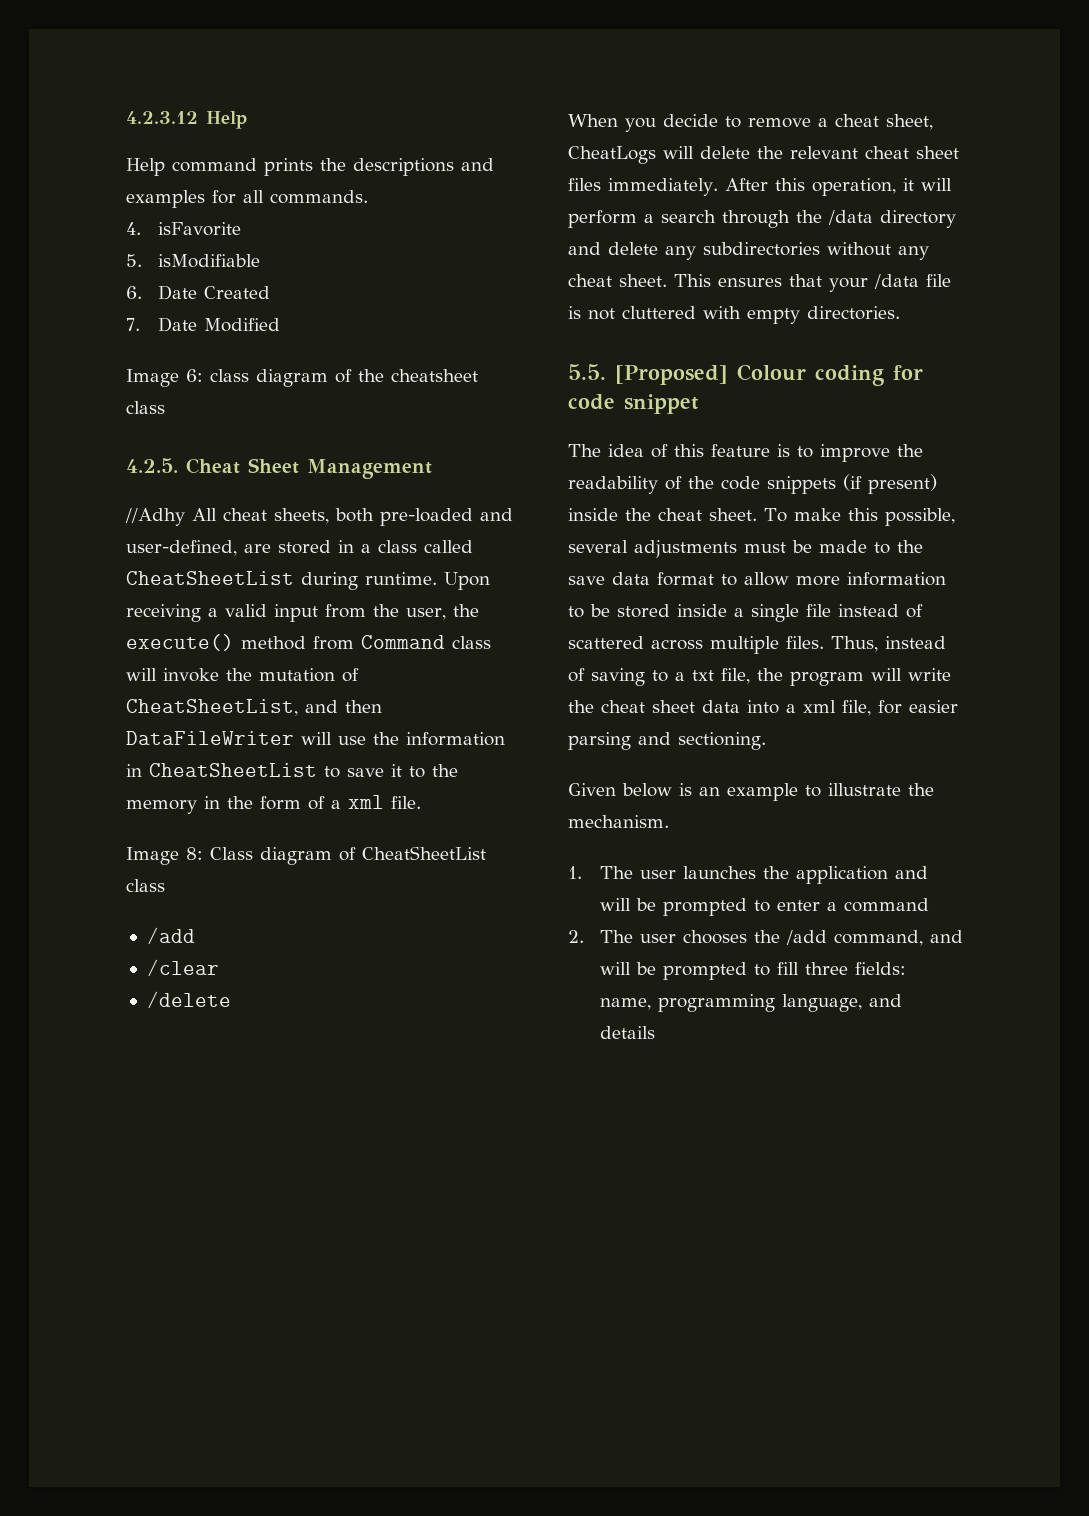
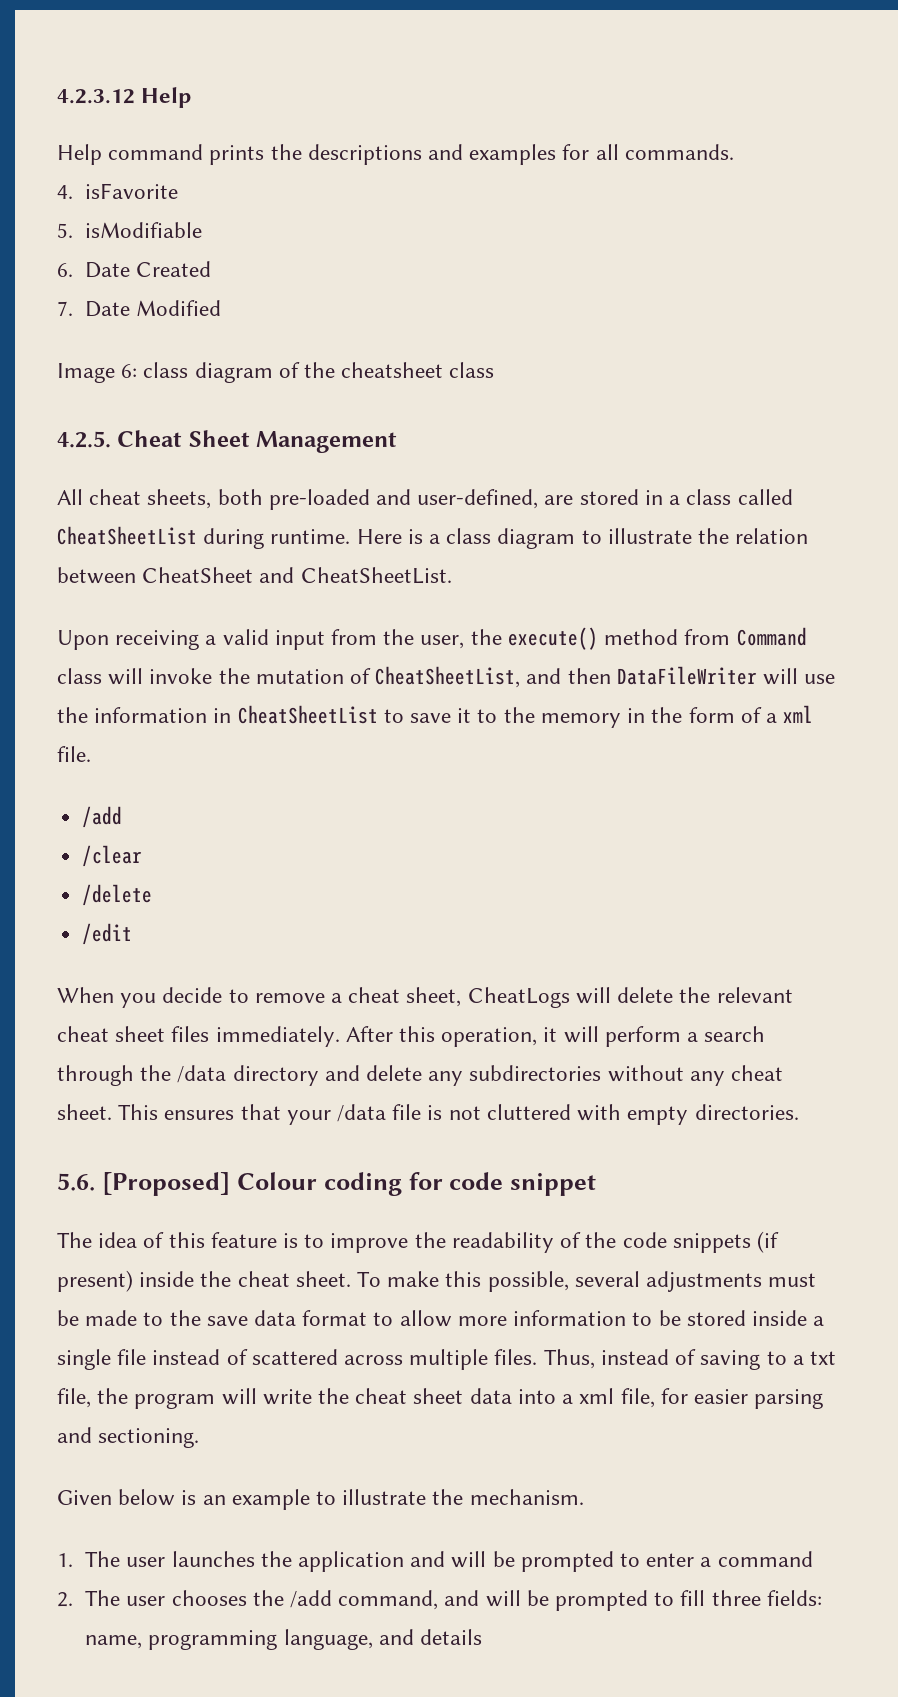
- //Adhy All cheat sheets, both pre-loaded and user-defined, are stored in a class called CheatSheetList during runtime. Upon receiving a valid input from the user, the execute() method from Command class will invoke the mutation of CheatSheetList, and then DataFileWriter will use the information in CheatSheetList to save it to the memory in the form of a xml file.
+ All cheat sheets, both pre-loaded and user-defined, are stored in a class called CheatSheetList during runtime. Here is a class diagram to illustrate the relation between CheatSheet and CheatSheetList.
+ Upon receiving a valid input from the user, the execute() method from Command class will invoke the mutation of CheatSheetList, and then DataFileWriter will use the information in CheatSheetList to save it to the memory in the form of a xml file.
- Image 8: Class diagram of CheatSheetList class
+ /edit
- 5.5. [Proposed] Colour coding for code snippet
+ 5.6. [Proposed] Colour coding for code snippet

